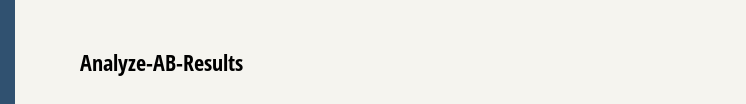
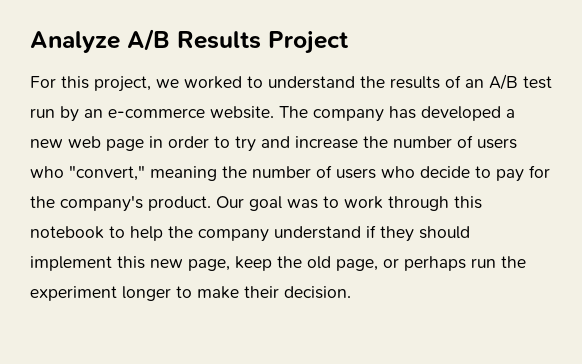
- Analyze-AB-Results
+ Analyze A/B Results Project
+ For this project, we worked to understand the results of an A/B test run by an e-commerce website. The company has developed a new web page in order to try and increase the number of users who "convert," meaning the number of users who decide to pay for the company's product. Our goal was to work through this notebook to help the company understand if they should implement this new page, keep the old page, or perhaps run the experiment longer to make their decision.

